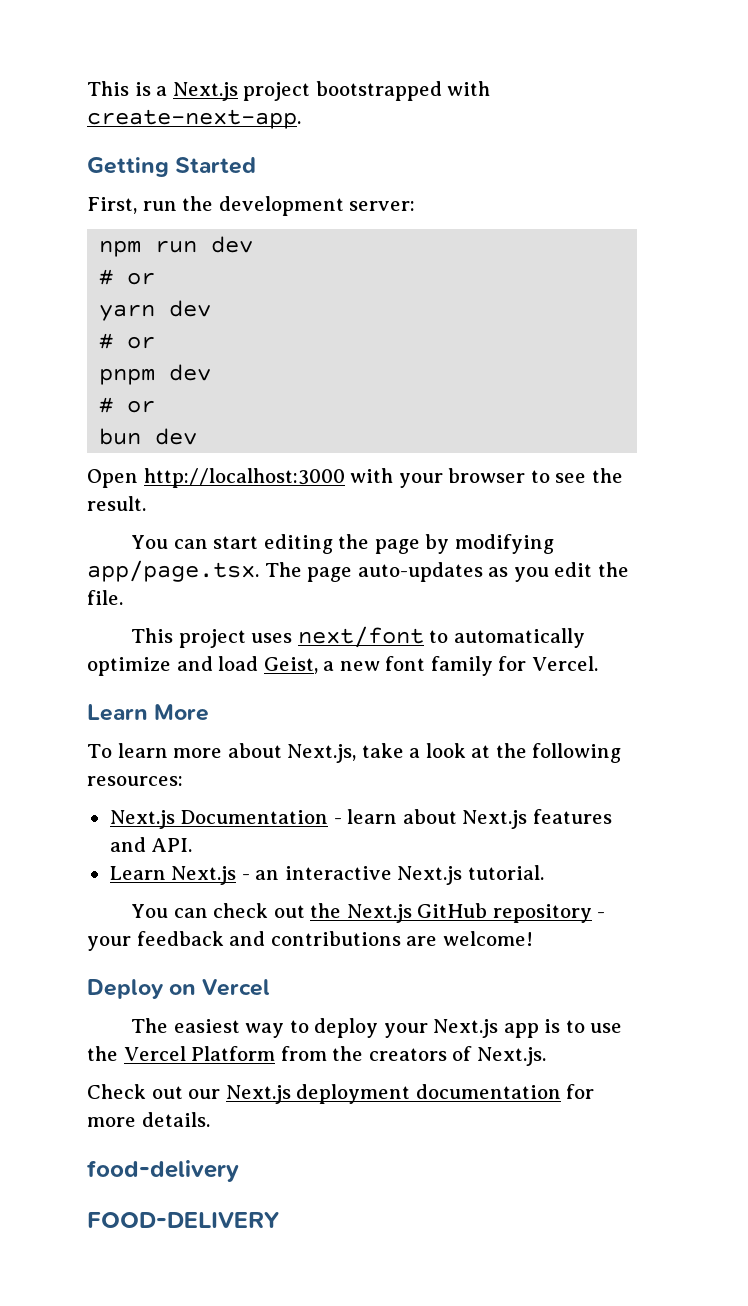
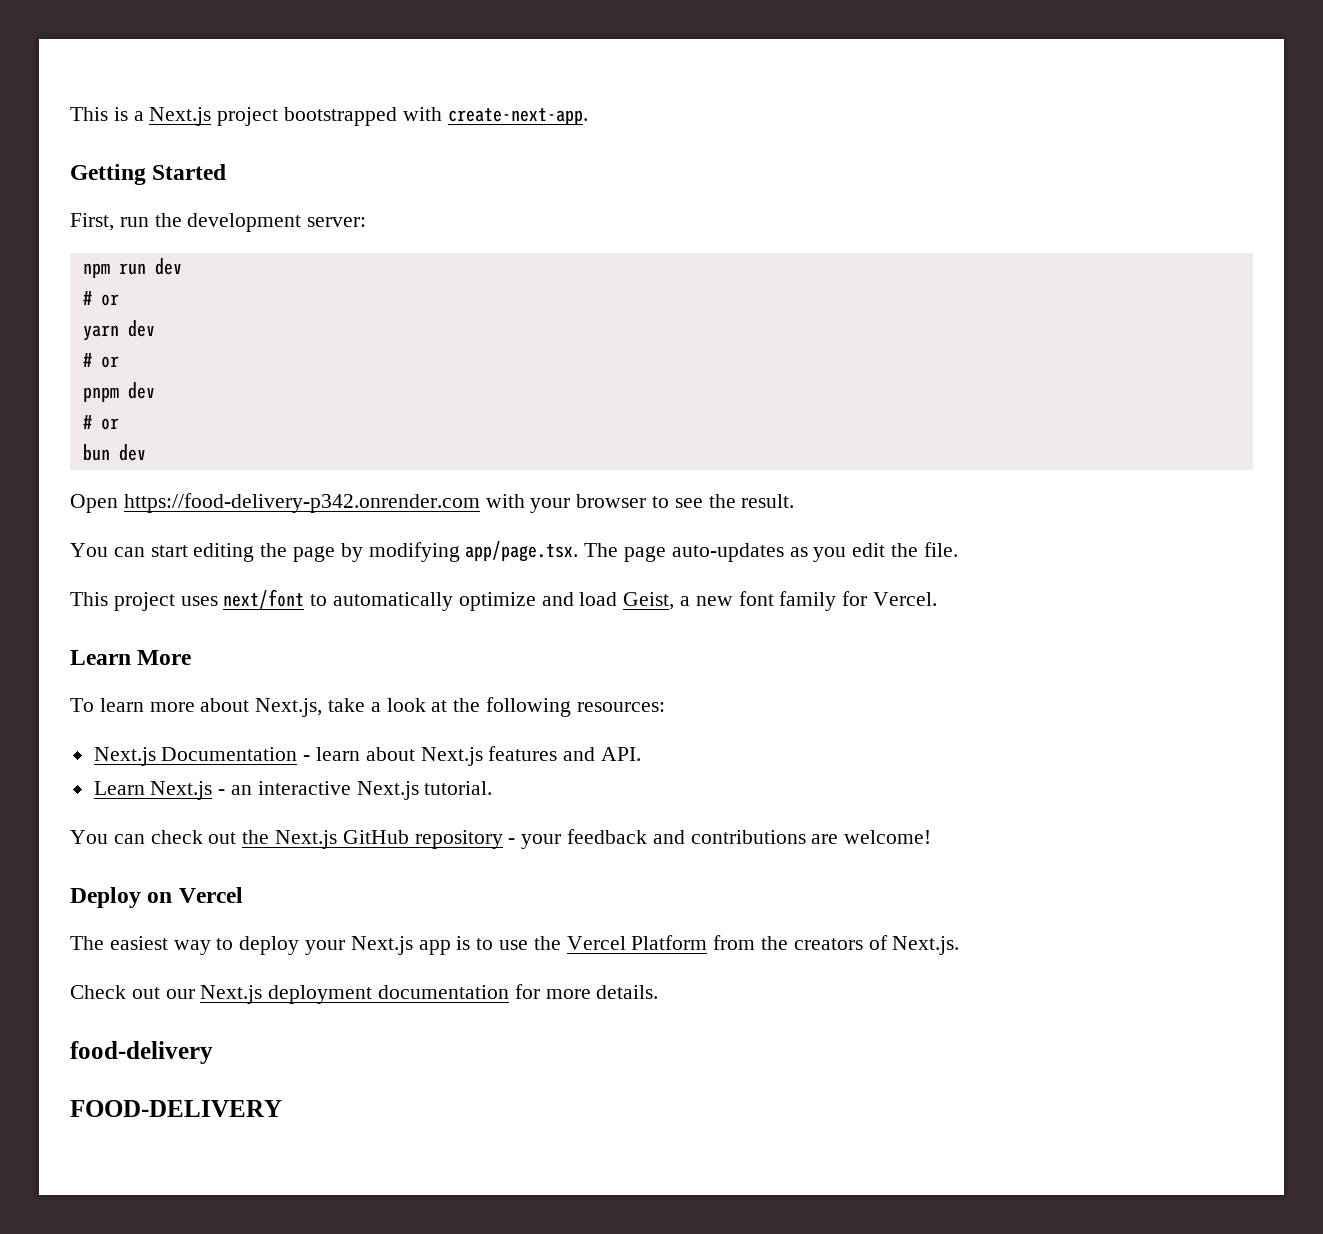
- Open http://localhost:3000 with your browser to see the result.
+ Open https://food-delivery-p342.onrender.com with your browser to see the result.

